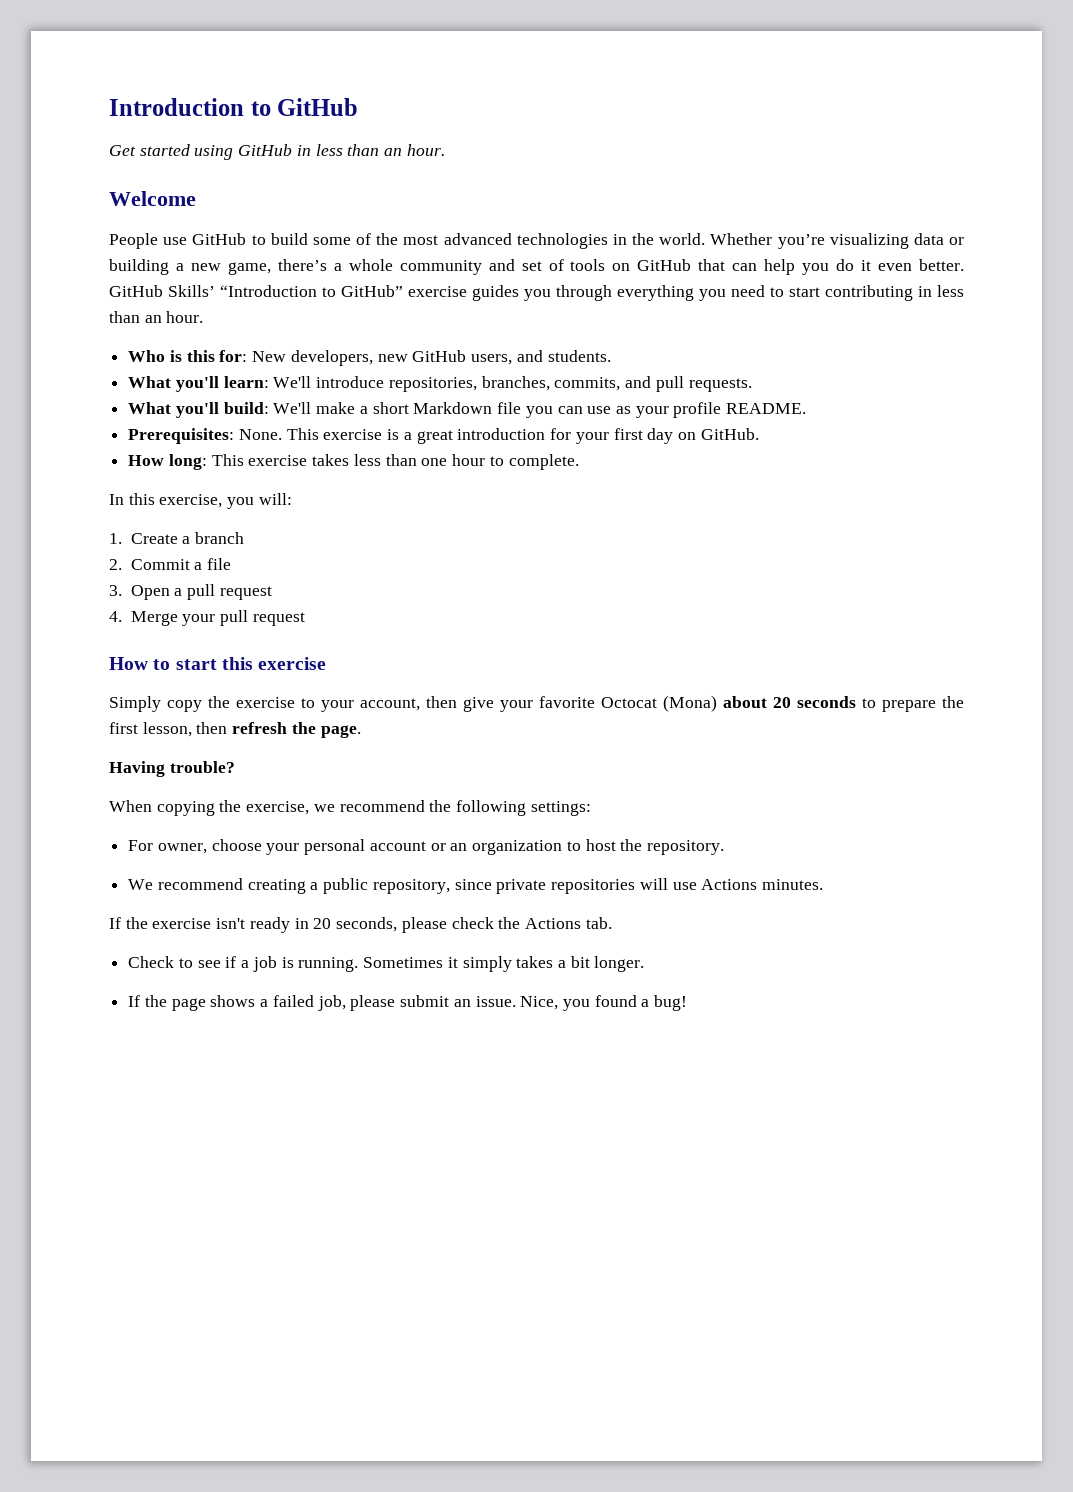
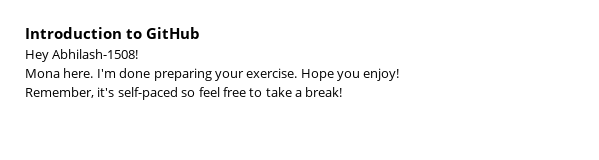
- Get started using GitHub in less than an hour.
- Welcome
- People use GitHub to build some of the most advanced technologies in the world. Whether you’re visualizing data or building a new game, there’s a whole community and set of tools on GitHub that can help you do it even better. GitHub Skills’ “Introduction to GitHub” exercise guides you through everything you need to start contributing in less than an hour.
- Who is this for: New developers, new GitHub users, and students.
- What you'll learn: We'll introduce repositories, branches, commits, and pull requests.
- What you'll build: We'll make a short Markdown file you can use as your profile README.
- Prerequisites: None. This exercise is a great introduction for your first day on GitHub.
- How long: This exercise takes less than one hour to complete.
- In this exercise, you will:
- 1. Create a branch
- 2. Commit a file
- 3. Open a pull request
- 4. Merge your pull request
- How to start this exercise
- Simply copy the exercise to your account, then give your favorite Octocat (Mona) about 20 seconds to prepare the first lesson, then refresh the page.
- Having trouble?
- When copying the exercise, we recommend the following settings:
- For owner, choose your personal account or an organization to host the repository.
- We recommend creating a public repository, since private repositories will use Actions minutes.
- If the exercise isn't ready in 20 seconds, please check the Actions tab.
- Check to see if a job is running. Sometimes it simply takes a bit longer.
- If the page shows a failed job, please submit an issue. Nice, you found a bug!
+ Hey Abhilash-1508!
+ Mona here. I'm done preparing your exercise. Hope you enjoy!
+ Remember, it's self-paced so feel free to take a break!

